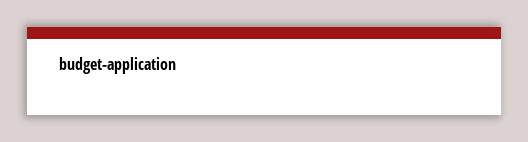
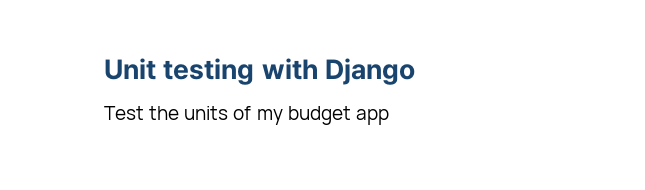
- budget-application
+ Unit testing with Django
+ Test the units of my budget app

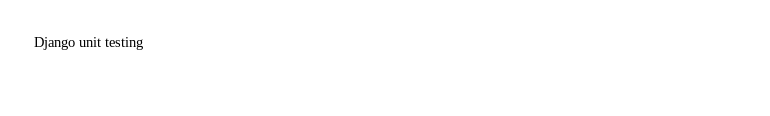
- Unit testing with Django
- Test the units of my budget app
+ Django unit testing

